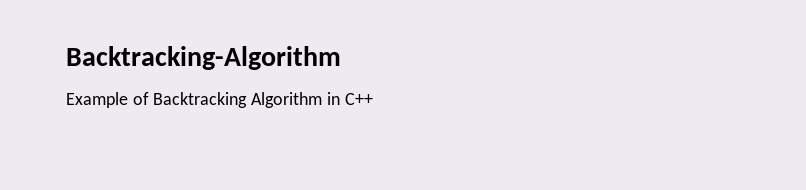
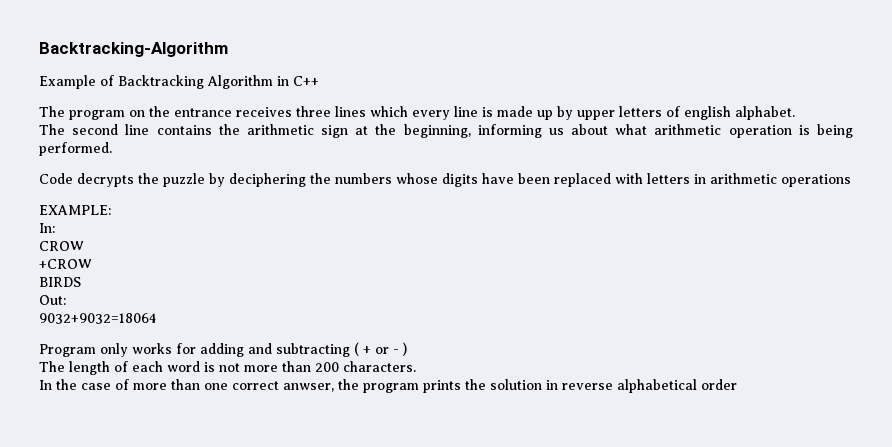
+ The program on the entrance receives three lines which every line is made up by upper letters of english alphabet.
+ The second line contains the arithmetic sign at the beginning, informing us about what arithmetic operation is being performed.
+ Code decrypts the puzzle by deciphering the numbers whose digits have been replaced with letters in arithmetic operations
+ EXAMPLE:
+ In:
+ CROW
+ +CROW
+ BIRDS
+ Out:
+ 9032+9032=18064
+ Program only works for adding and subtracting ( + or - )
+ The length of each word is not more than 200 characters.
+ In the case of more than one correct anwser, the program prints the solution in reverse alphabetical order

